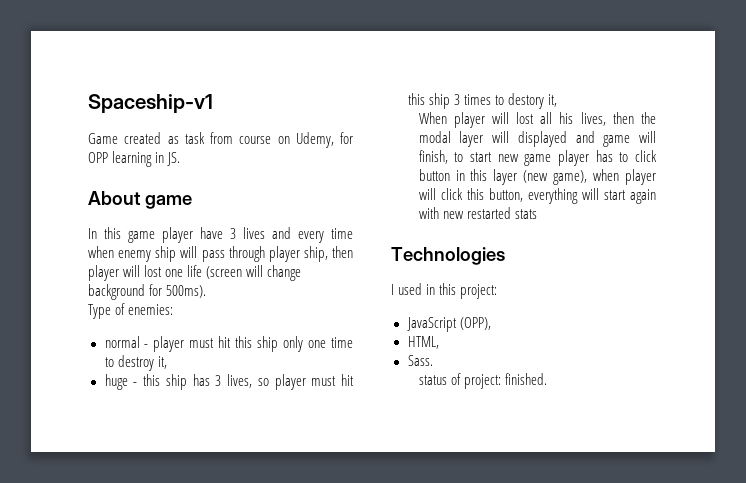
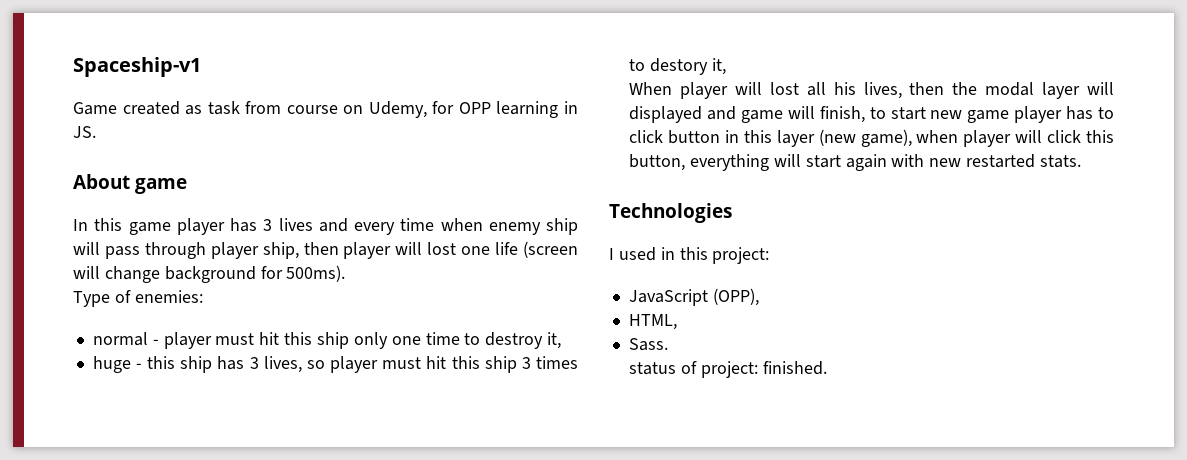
- In this game player have 3 lives and every time when enemy ship will pass through player ship, then player will lost one life (screen will change background for 500ms).
+ In this game player has 3 lives and every time when enemy ship will pass through player ship, then player will lost one life (screen will change background for 500ms).
- When player will lost all his lives, then the modal layer will displayed and game will finish, to start new game player has to click button in this layer (new game), when player will click this button, everything will start again with new restarted stats
+ When player will lost all his lives, then the modal layer will displayed and game will finish, to start new game player has to click button in this layer (new game), when player will click this button, everything will start again with new restarted stats.

